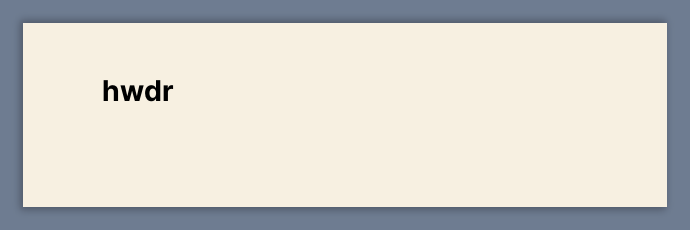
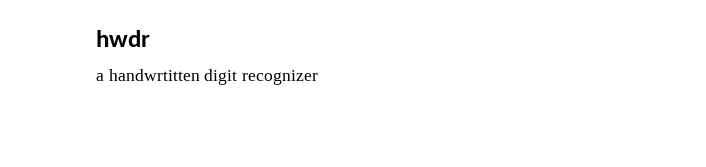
+ a handwrtitten digit recognizer

